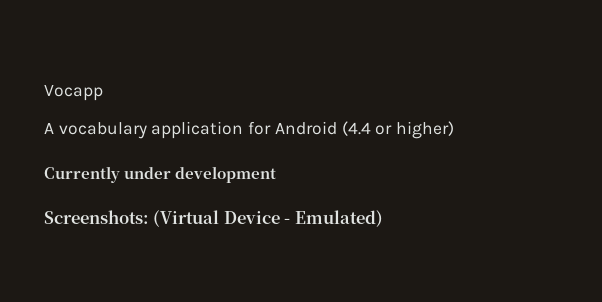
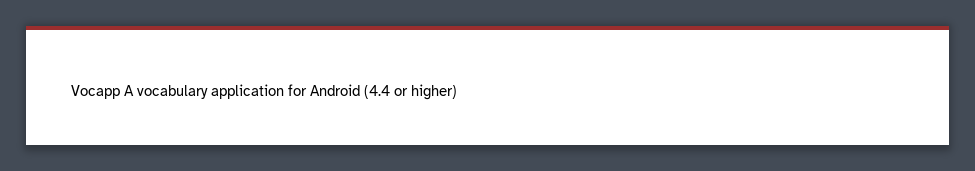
- Vocapp
- A vocabulary application for Android (4.4 or higher)
+ Vocapp A vocabulary application for Android (4.4 or higher)
- Currently under development
- Screenshots: (Virtual Device - Emulated)

